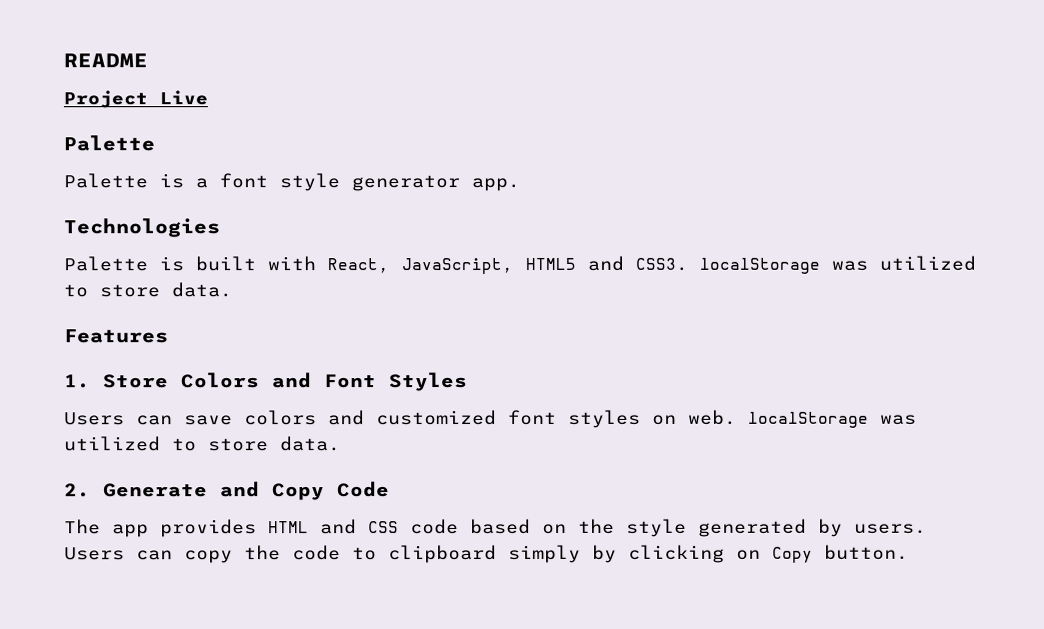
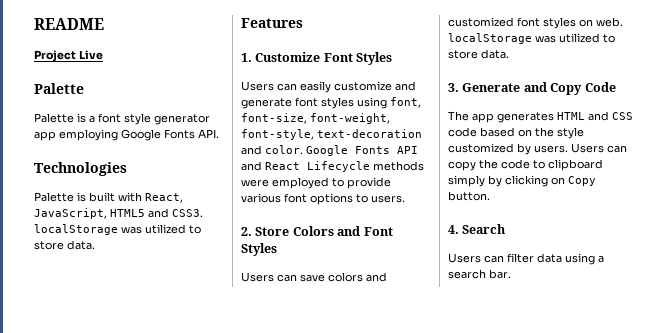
- Palette is a font style generator app.
+ Palette is a font style generator app employing Google Fonts API.
- 1. Store Colors and Font Styles
+ 1. Customize Font Styles
+ Users can easily customize and generate font styles using font, font-size, font-weight, font-style, text-decoration and color. Google Fonts API and React Lifecycle methods were employed to provide various font options to users.
+ 2. Store Colors and Font Styles
- 2. Generate and Copy Code
+ 3. Generate and Copy Code
- The app provides HTML and CSS code based on the style generated by users.
+ The app generates HTML and CSS code based on the style customized by users.
+ 4. Search
+ Users can filter data using a search bar.

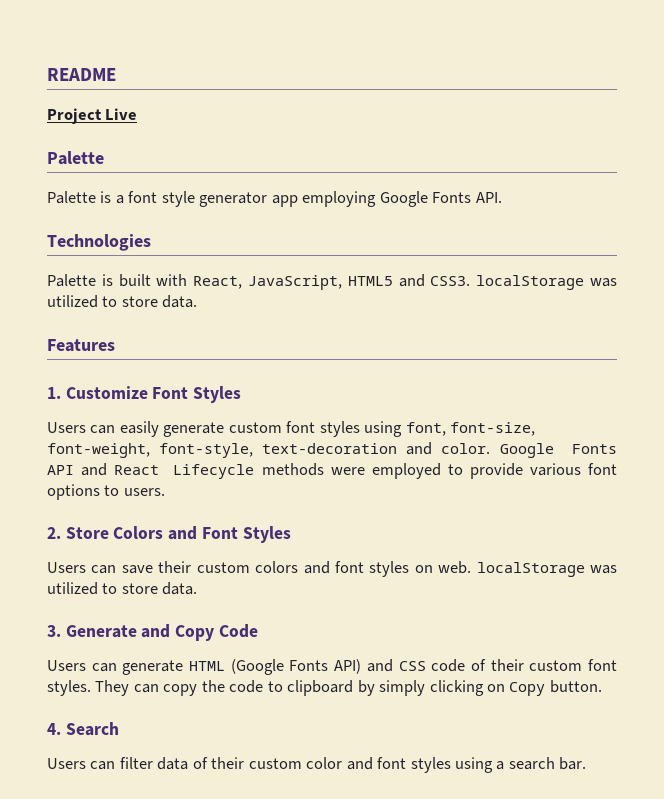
- Users can easily customize and generate font styles using font, font-size, font-weight, font-style, text-decoration and color.
+ Users can easily generate custom font styles using font, font-size, font-weight, font-style, text-decoration and color.
- Users can save colors and customized font styles on web. localStorage was utilized to store data.
+ Users can save their custom colors and font styles on web. localStorage was utilized to store data.
- The app generates HTML and CSS code based on the style customized by users. Users can copy the code to clipboard simply by clicking on Copy button.
+ Users can generate HTML (Google Fonts API) and CSS code of their custom font styles. They can copy the code to clipboard by simply clicking on Copy button.
- Users can filter data using a search bar.
+ Users can filter data of their custom color and font styles using a search bar.

